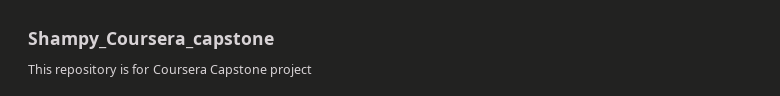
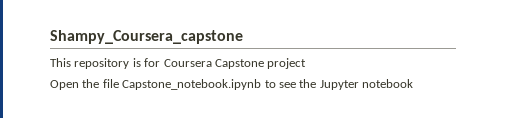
+ Open the file Capstone_notebook.ipynb to see the Jupyter notebook

